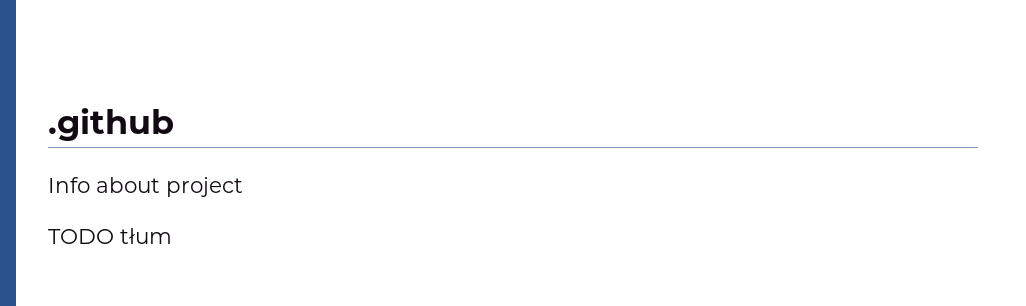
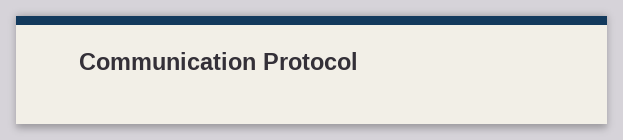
- .github
- Info about project
- TODO tłum
+ Communication Protocol

